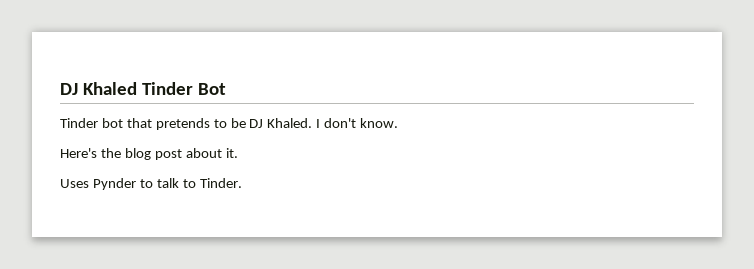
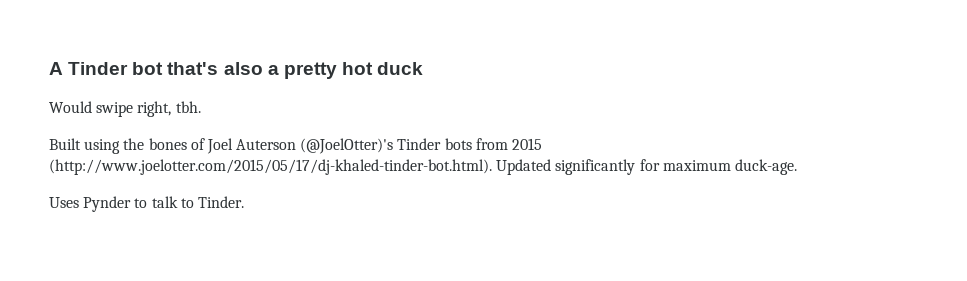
- DJ Khaled Tinder Bot
- Tinder bot that pretends to be DJ Khaled. I don't know.
- Here's the blog post about it.
+ A Tinder bot that's also a pretty hot duck
+ Would swipe right, tbh.
+ Built using the bones of Joel Auterson (@JoelOtter)'s Tinder bots from 2015 (http://www.joelotter.com/2015/05/17/dj-khaled-tinder-bot.html). Updated significantly for maximum duck-age.

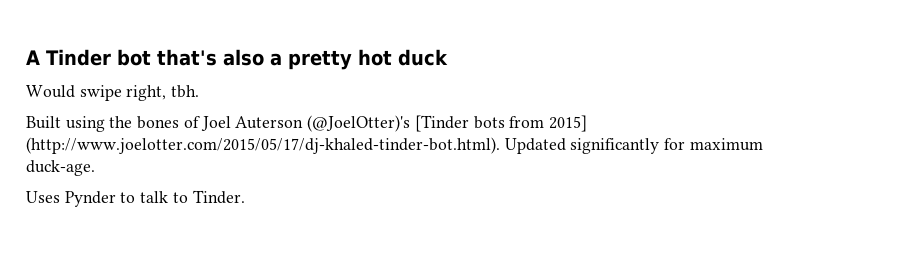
- Built using the bones of Joel Auterson (@JoelOtter)'s Tinder bots from 2015 (http://www.joelotter.com/2015/05/17/dj-khaled-tinder-bot.html). Updated significantly for maximum duck-age.
+ Built using the bones of Joel Auterson (@JoelOtter)'s [Tinder bots from 2015] (http://www.joelotter.com/2015/05/17/dj-khaled-tinder-bot.html). Updated significantly for maximum duck-age.

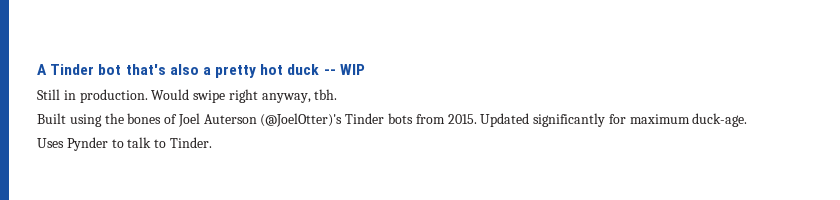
- A Tinder bot that's also a pretty hot duck
- Would swipe right, tbh.
+ A Tinder bot that's also a pretty hot duck -- WIP
+ Still in production. Would swipe right anyway, tbh.
- Built using the bones of Joel Auterson (@JoelOtter)'s [Tinder bots from 2015] (http://www.joelotter.com/2015/05/17/dj-khaled-tinder-bot.html). Updated significantly for maximum duck-age.
+ Built using the bones of Joel Auterson (@JoelOtter)'s Tinder bots from 2015. Updated significantly for maximum duck-age.

